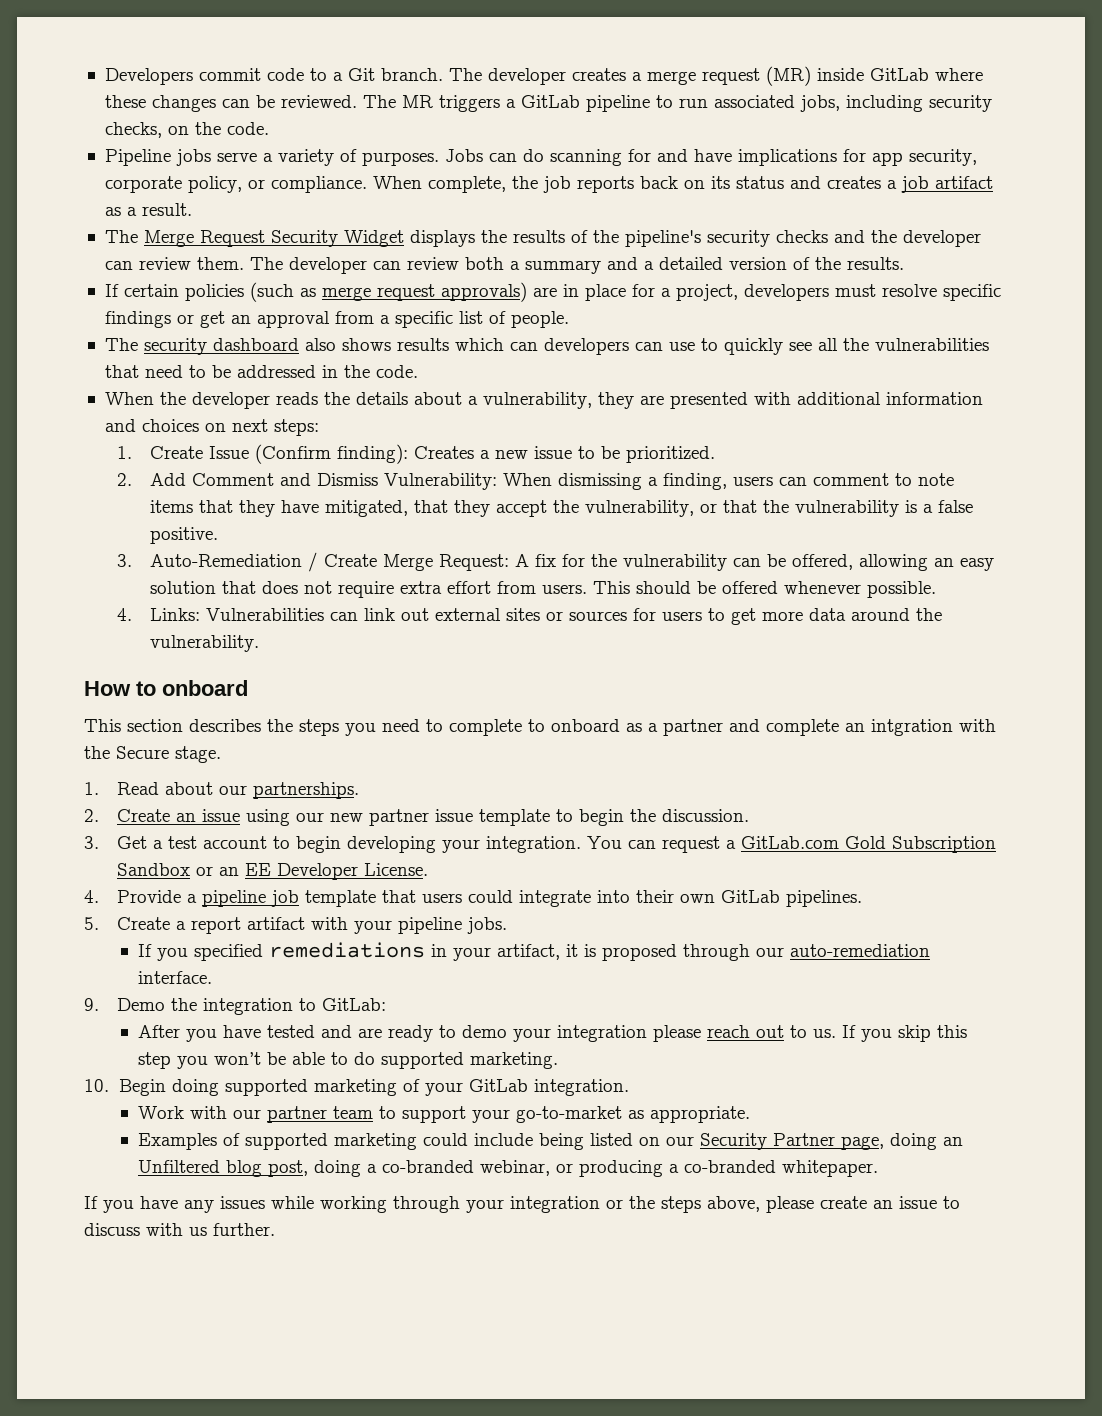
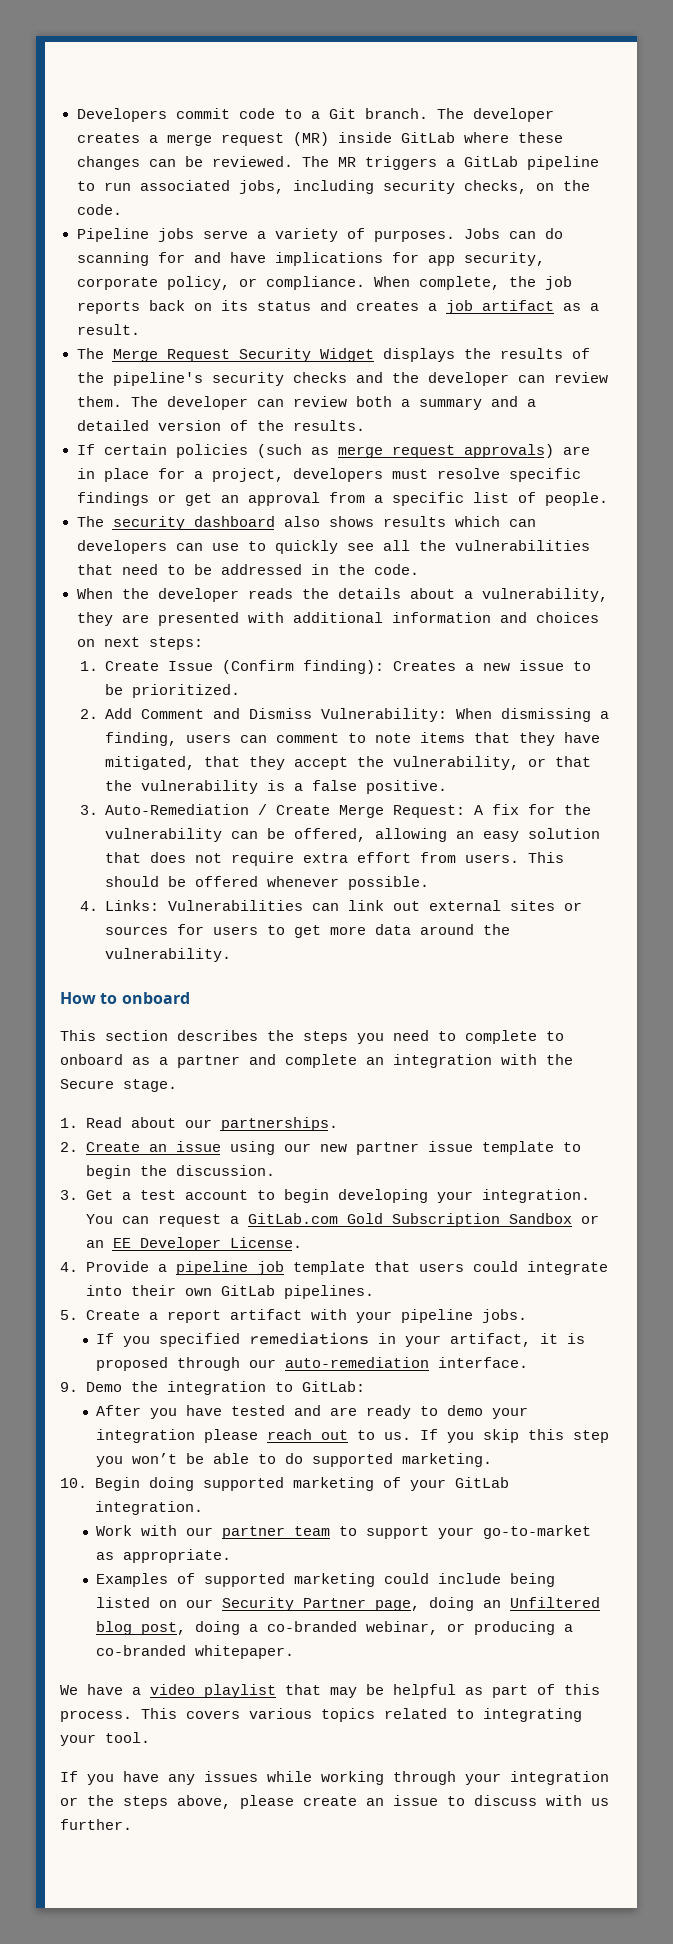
- This section describes the steps you need to complete to onboard as a partner and complete an intgration with the Secure stage.
+ This section describes the steps you need to complete to onboard as a partner and complete an integration with the Secure stage.
+ We have a video playlist that may be helpful as part of this process. This covers various topics related to integrating your tool.

